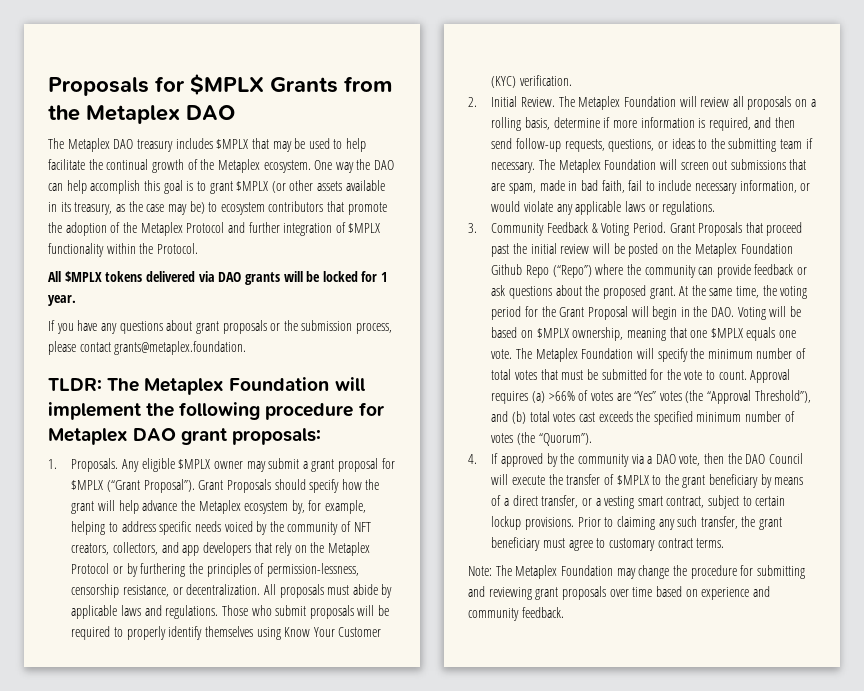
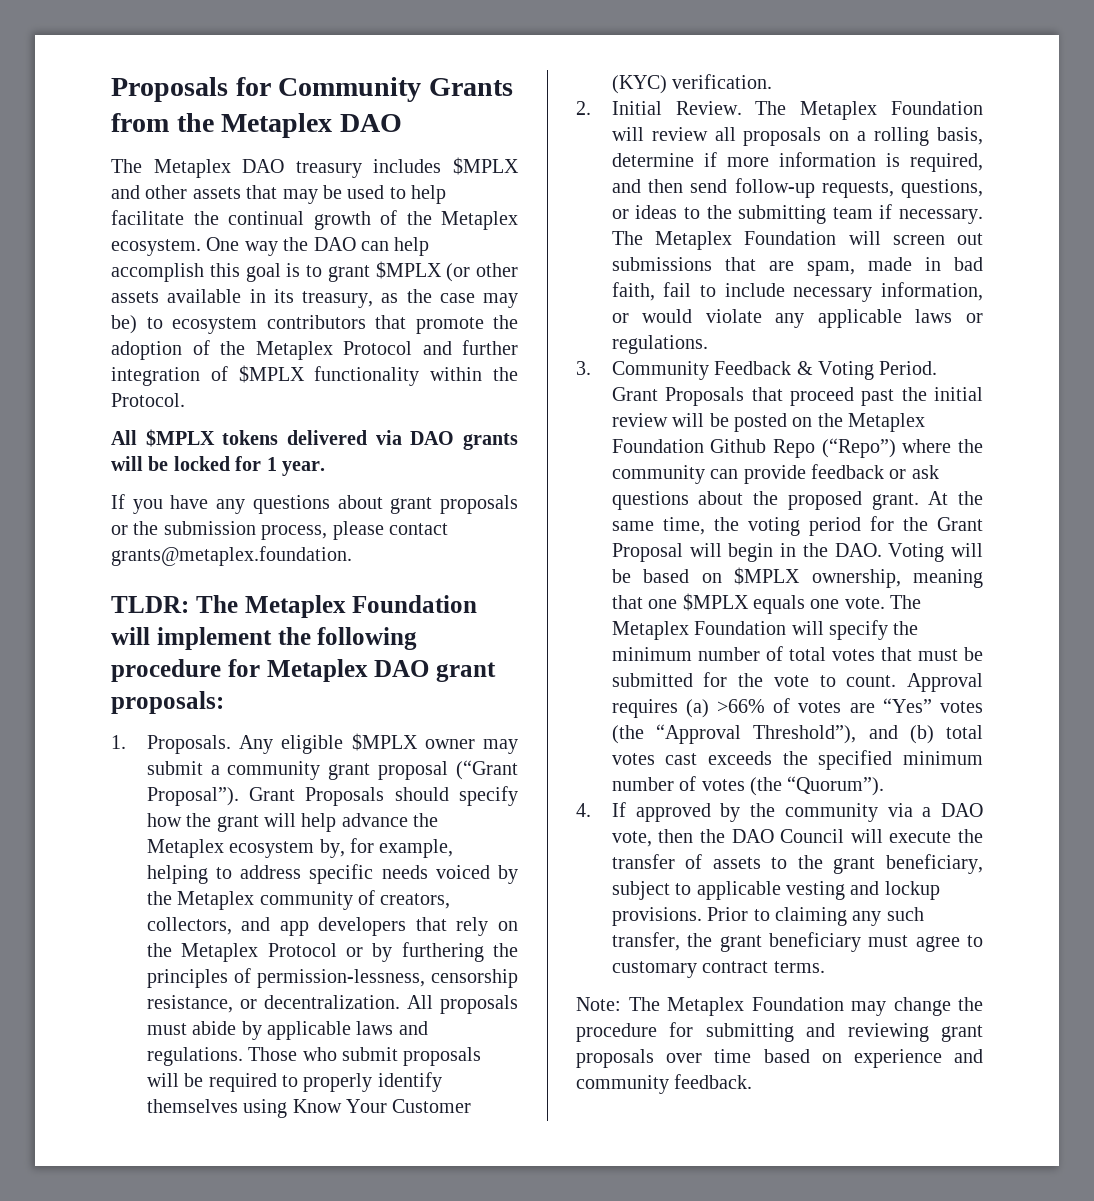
- Proposals for $MPLX Grants from the Metaplex DAO
+ Proposals for Community Grants from the Metaplex DAO
- The Metaplex DAO treasury includes $MPLX that may be used to help facilitate the continual growth of the Metaplex ecosystem.
+ The Metaplex DAO treasury includes $MPLX and other assets that may be used to help facilitate the continual growth of the Metaplex ecosystem.
- Any eligible $MPLX owner may submit a grant proposal for $MPLX (“Grant Proposal”).
+ Any eligible $MPLX owner may submit a community grant proposal (“Grant Proposal”).
- Grant Proposals should specify how the grant will help advance the Metaplex ecosystem by, for example, helping to address specific needs voiced by the community of NFT creators, collectors, and app developers that rely on the Metaplex Protocol or by furthering the principles of permission-lessness, censorship resistance, or decentralization.
+ Grant Proposals should specify how the grant will help advance the Metaplex ecosystem by, for example, helping to address specific needs voiced by the Metaplex community of creators, collectors, and app developers that rely on the Metaplex Protocol or by furthering the principles of permission-lessness, censorship resistance, or decentralization.
- 4. If approved by the community via a DAO vote, then the DAO Council will execute the transfer of $MPLX to the grant beneficiary by means of a direct transfer, or a vesting smart contract, subject to certain lockup provisions.
+ 4. If approved by the community via a DAO vote, then the DAO Council will execute the transfer of assets to the grant beneficiary, subject to applicable vesting and lockup provisions.

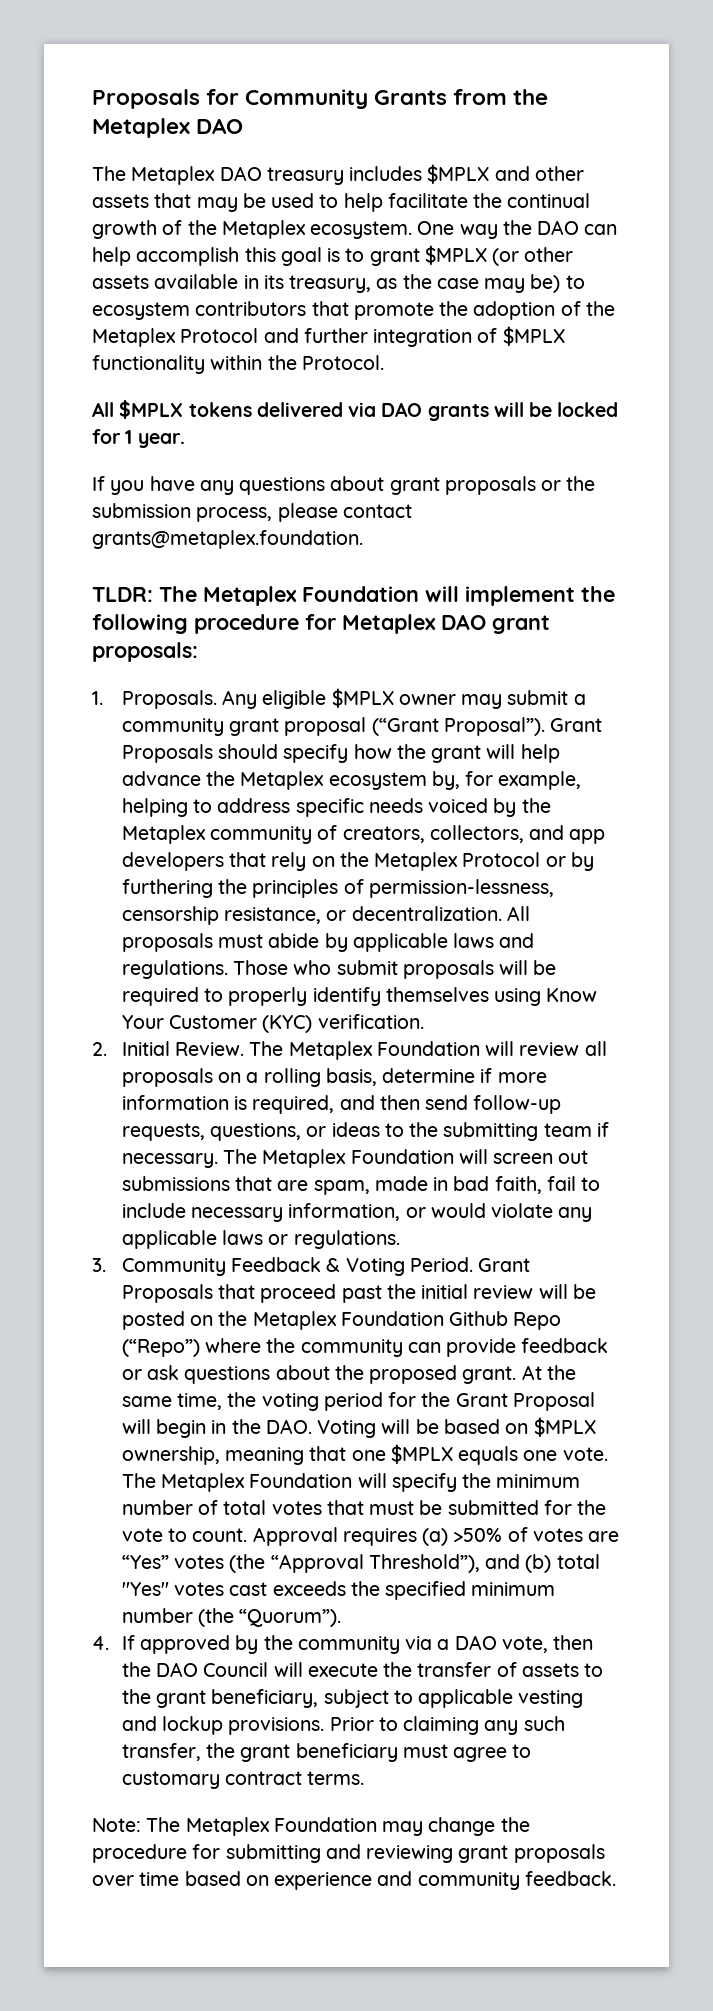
- Approval requires (a) >66% of votes are “Yes” votes (the “Approval Threshold”), and (b) total votes cast exceeds the specified minimum number of votes (the “Quorum”).
+ Approval requires (a) >50% of votes are “Yes” votes (the “Approval Threshold”), and (b) total "Yes" votes cast exceeds the specified minimum number (the “Quorum”).

